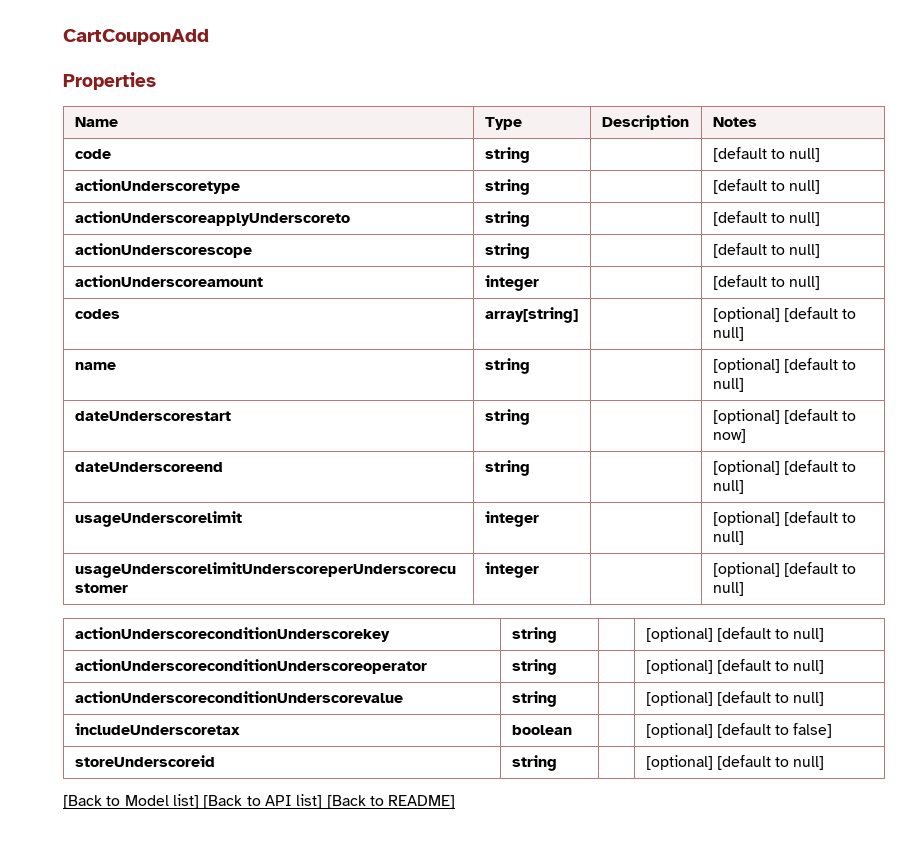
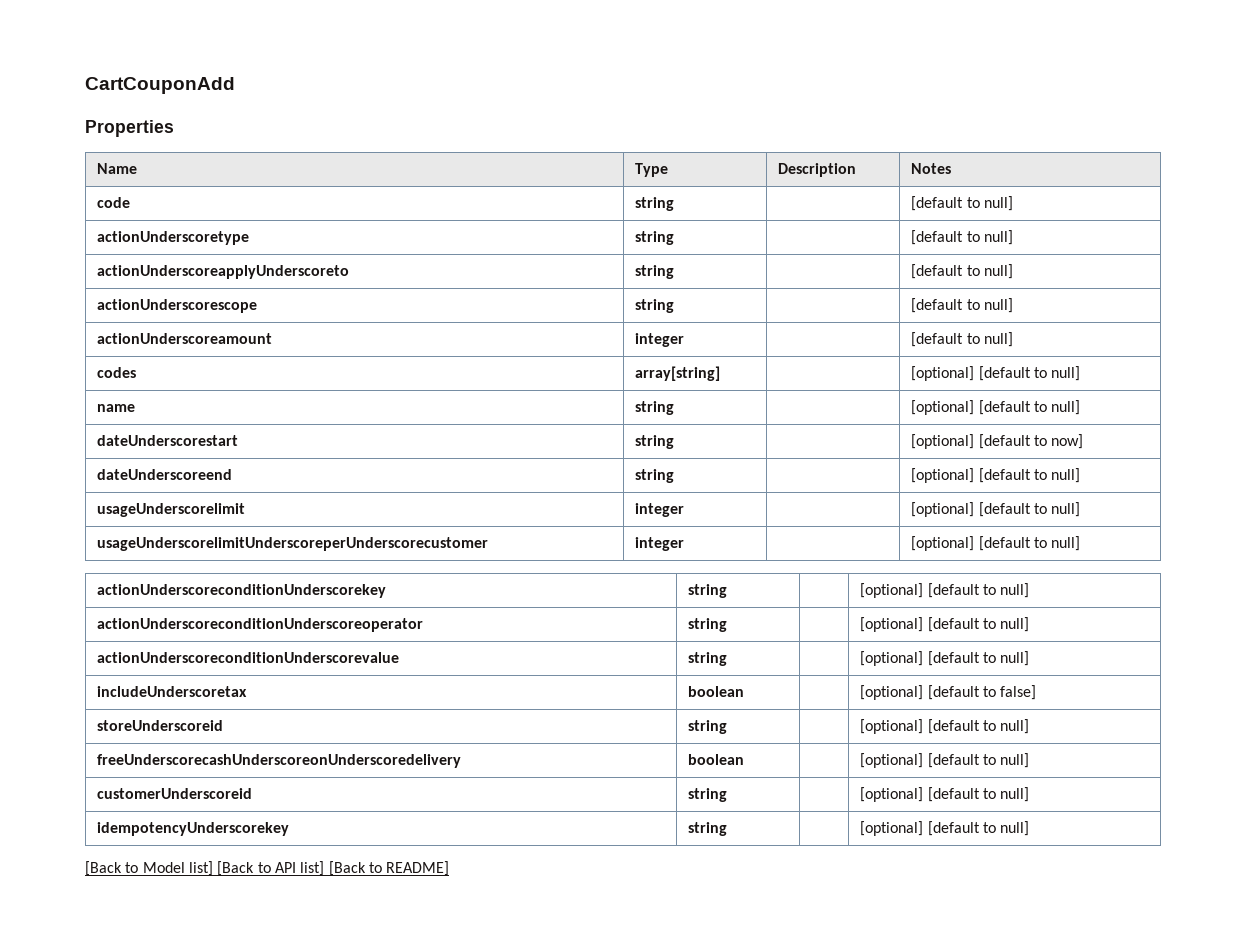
+ freeUnderscorecashUnderscoreonUnderscoredelivery | boolean | | [optional] [default to null]
+ customerUnderscoreid | string | | [optional] [default to null]
+ idempotencyUnderscorekey | string | | [optional] [default to null]

